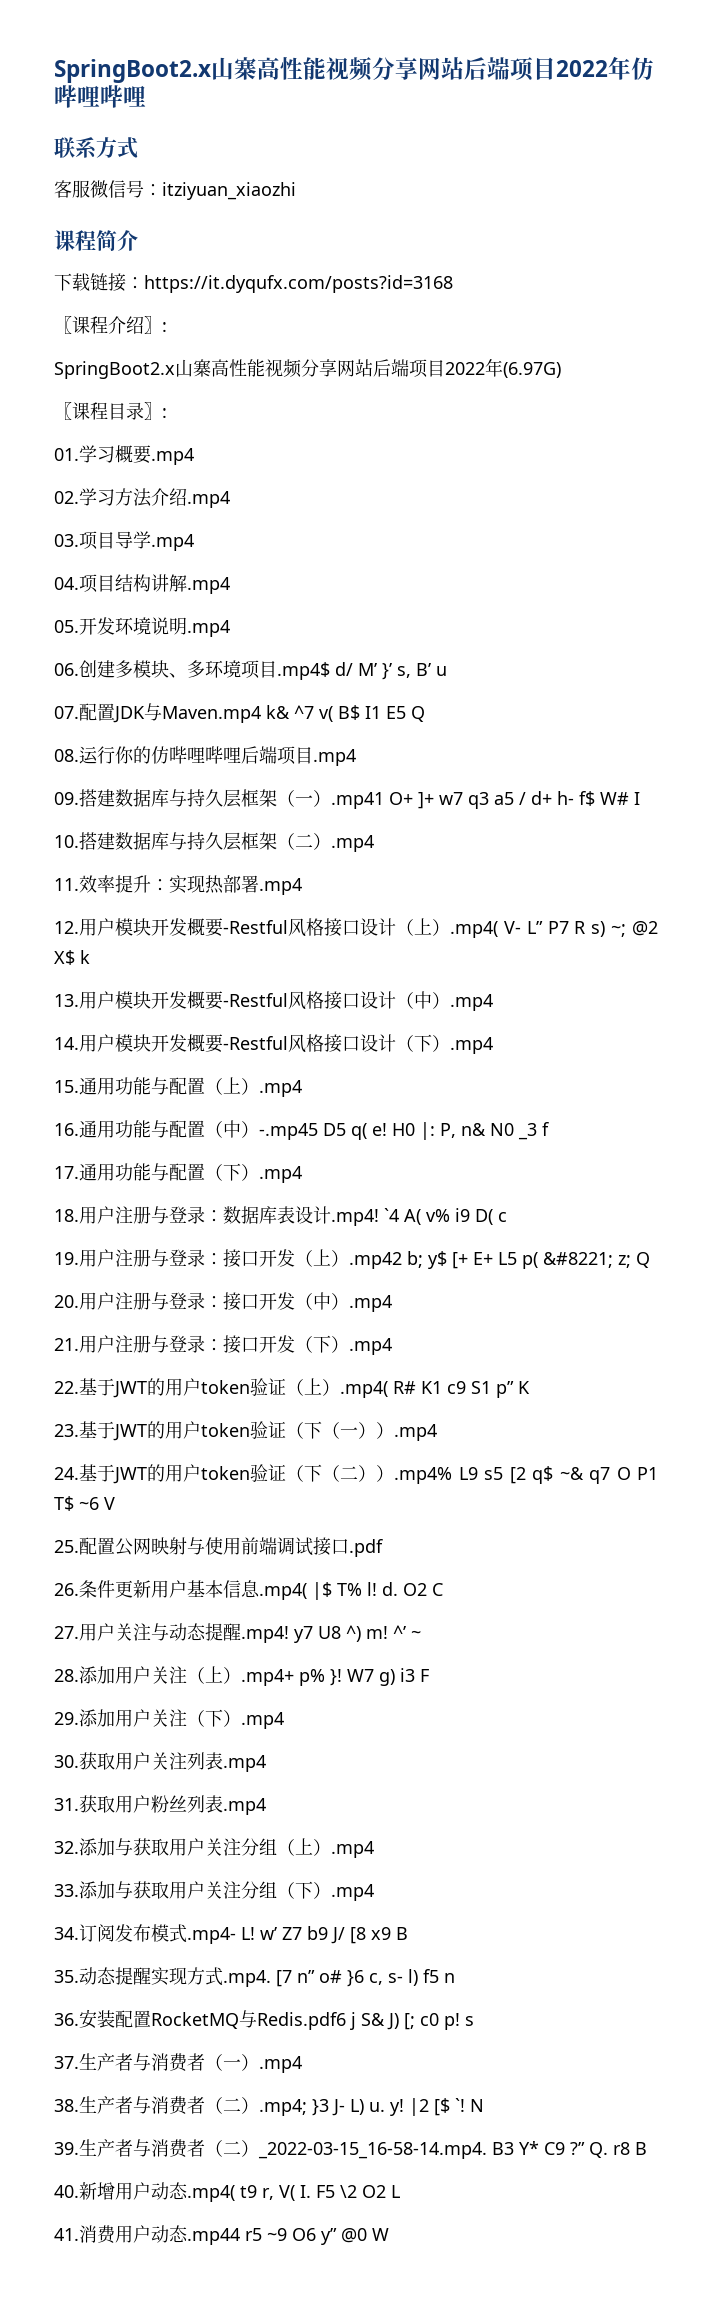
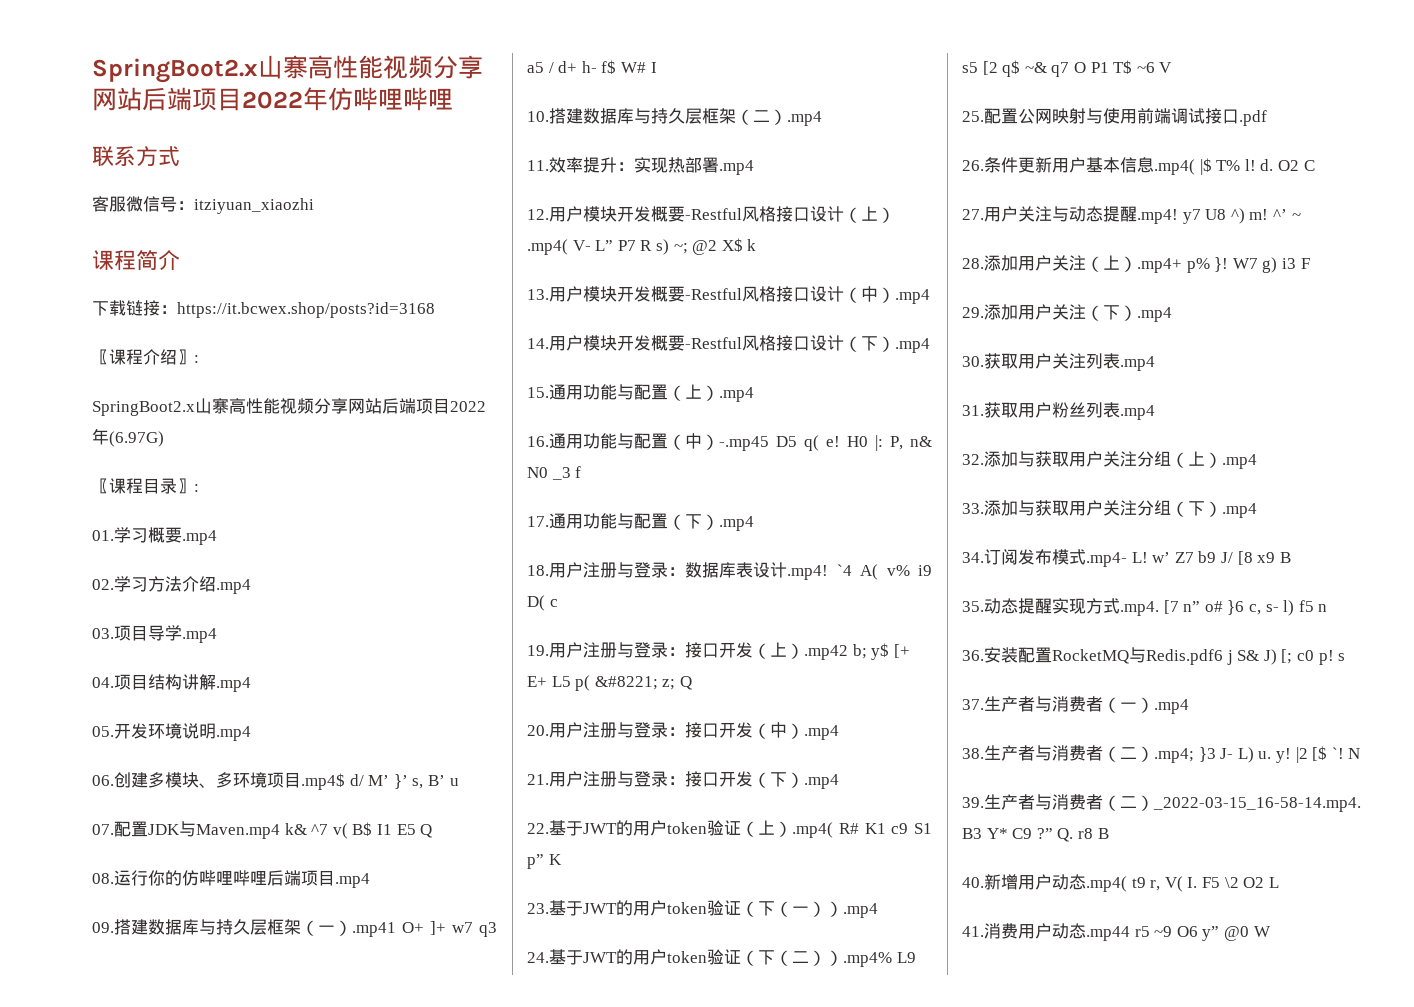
- 下载链接：https://it.dyqufx.com/posts?id=3168
+ 下载链接：https://it.bcwex.shop/posts?id=3168

